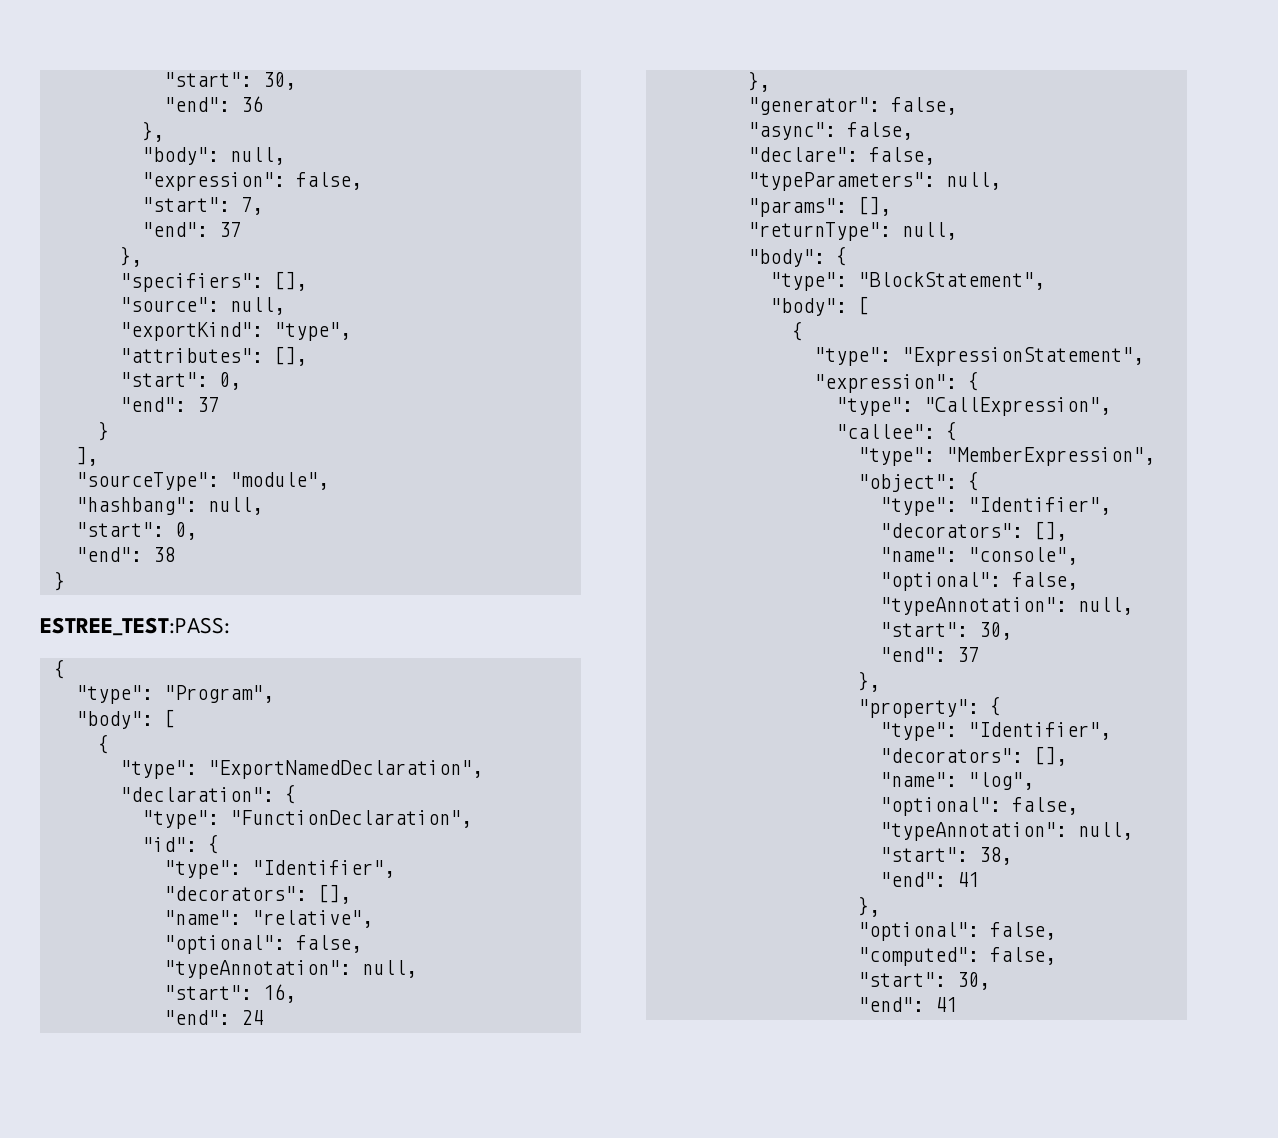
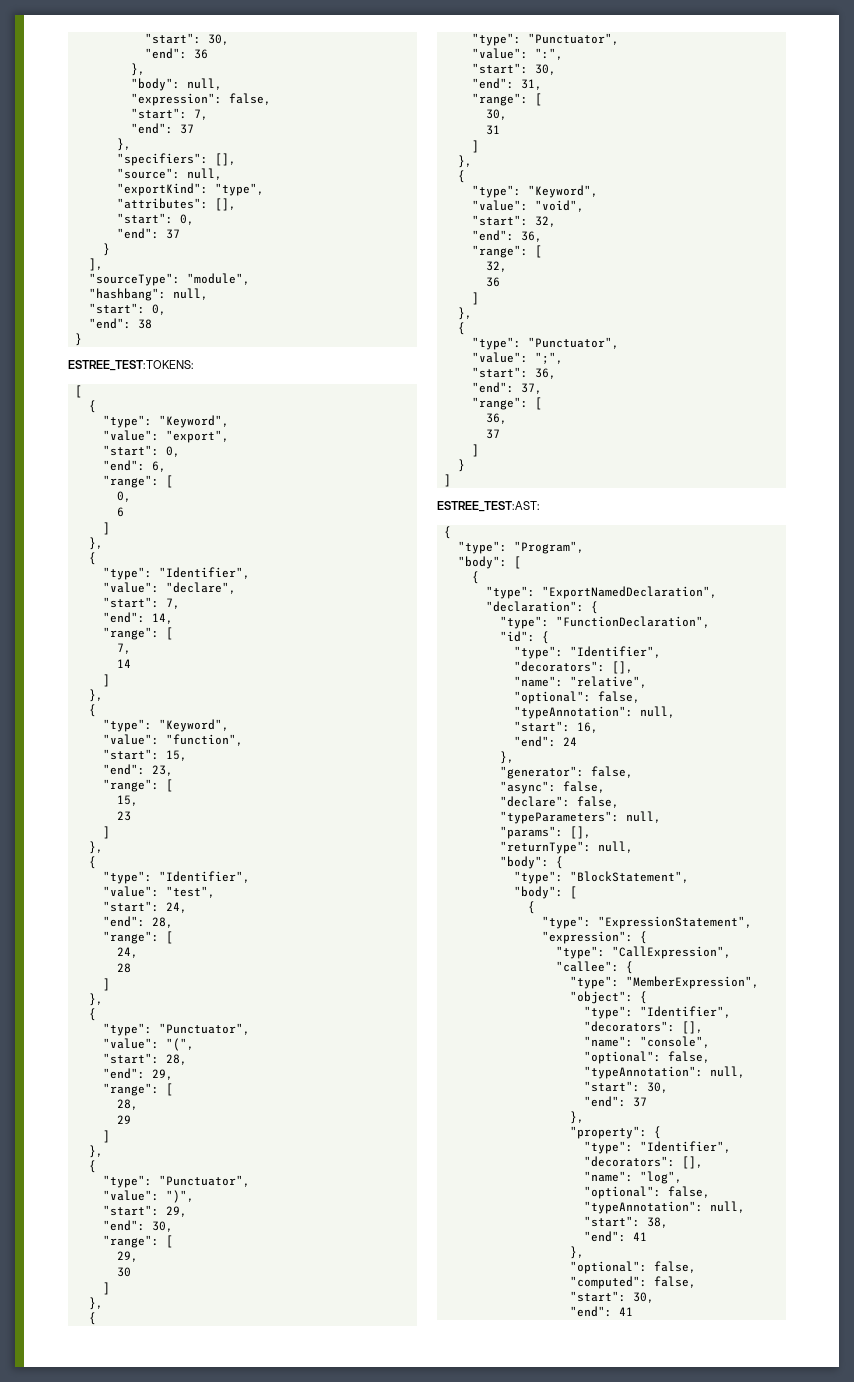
- ESTREE_TEST:PASS:
+ ESTREE_TEST:TOKENS:
+ [
+ {
+ "type": "Keyword",
+ "value": "export",
+ "start": 0,
+ "end": 6,
+ "range": [
+ 0,
+ 6
+ ]
+ },
+ {
+ "type": "Identifier",
+ "value": "declare",
+ "start": 7,
+ "end": 14,
+ "range": [
+ 7,
+ 14
+ ]
+ },
+ {
+ "type": "Keyword",
+ "value": "function",
+ "start": 15,
+ "end": 23,
+ "range": [
+ 15,
+ 23
+ ]
+ },
+ {
+ "type": "Identifier",
+ "value": "test",
+ "start": 24,
+ "end": 28,
+ "range": [
+ 24,
+ 28
+ ]
+ },
+ {
+ "type": "Punctuator",
+ "value": "(",
+ "start": 28,
+ "end": 29,
+ "range": [
+ 28,
+ 29
+ ]
+ },
+ {
+ "type": "Punctuator",
+ "value": ")",
+ "start": 29,
+ "end": 30,
+ "range": [
+ 29,
+ 30
+ ]
+ },
+ {
+ "type": "Punctuator",
+ "value": ":",
+ "start": 30,
+ "end": 31,
+ "range": [
+ 30,
+ 31
+ ]
+ },
+ {
+ "type": "Keyword",
+ "value": "void",
+ "start": 32,
+ "end": 36,
+ "range": [
+ 32,
+ 36
+ ]
+ },
+ {
+ "type": "Punctuator",
+ "value": ";",
+ "start": 36,
+ "end": 37,
+ "range": [
+ 36,
+ 37
+ ]
+ }
+ ]
+ ESTREE_TEST:AST:

